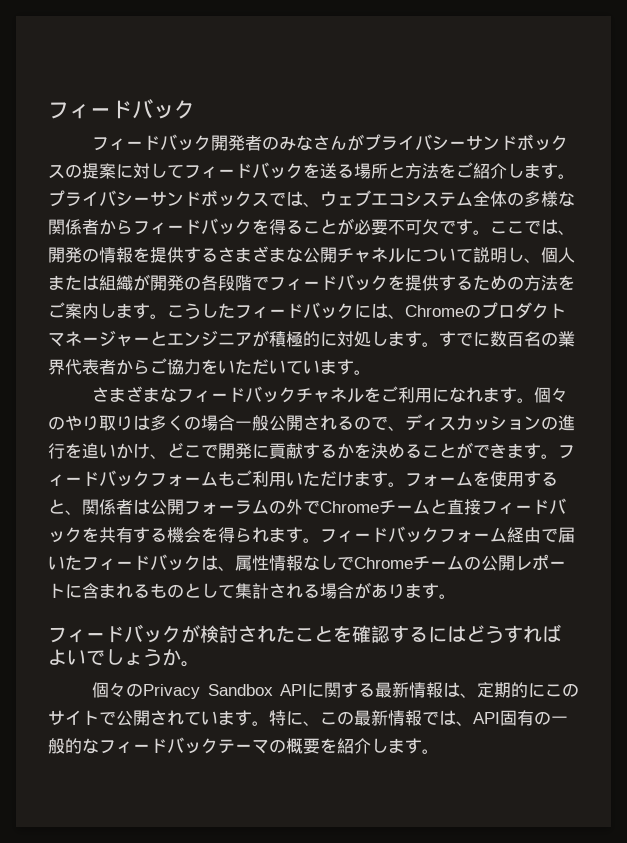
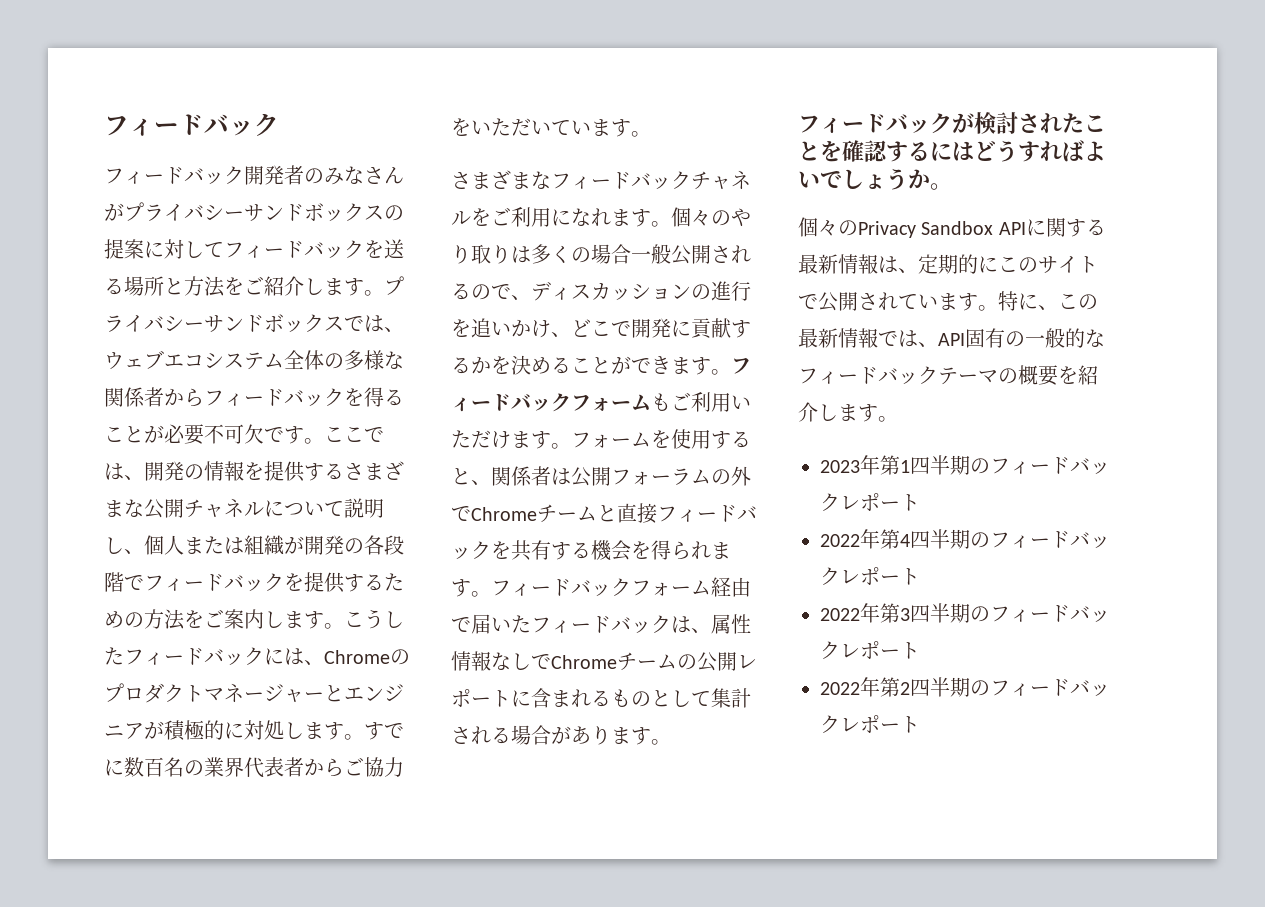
+ 2023年第1四半期のフィードバックレポート
+ 2022年第4四半期のフィードバックレポート
+ 2022年第3四半期のフィードバックレポート
+ 2022年第2四半期のフィードバックレポート

